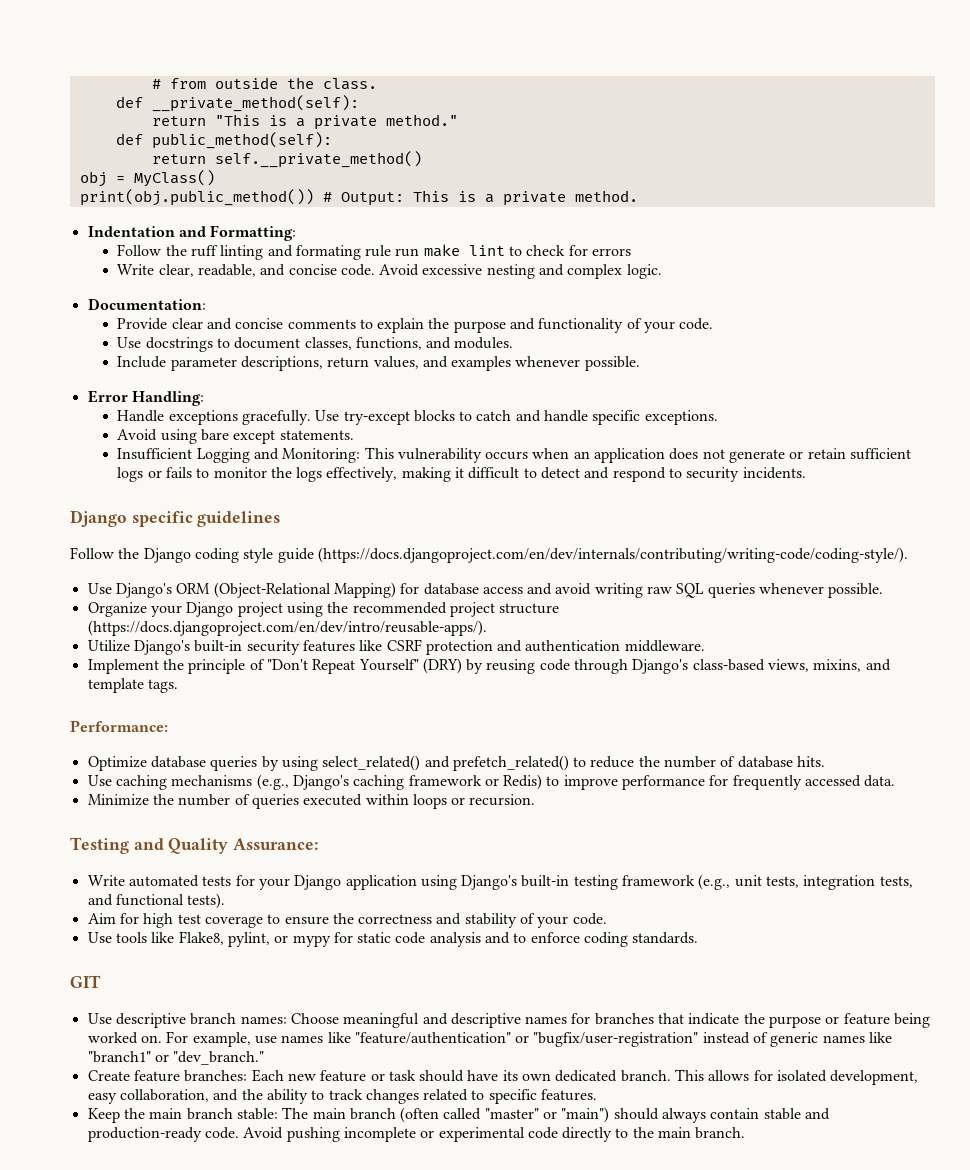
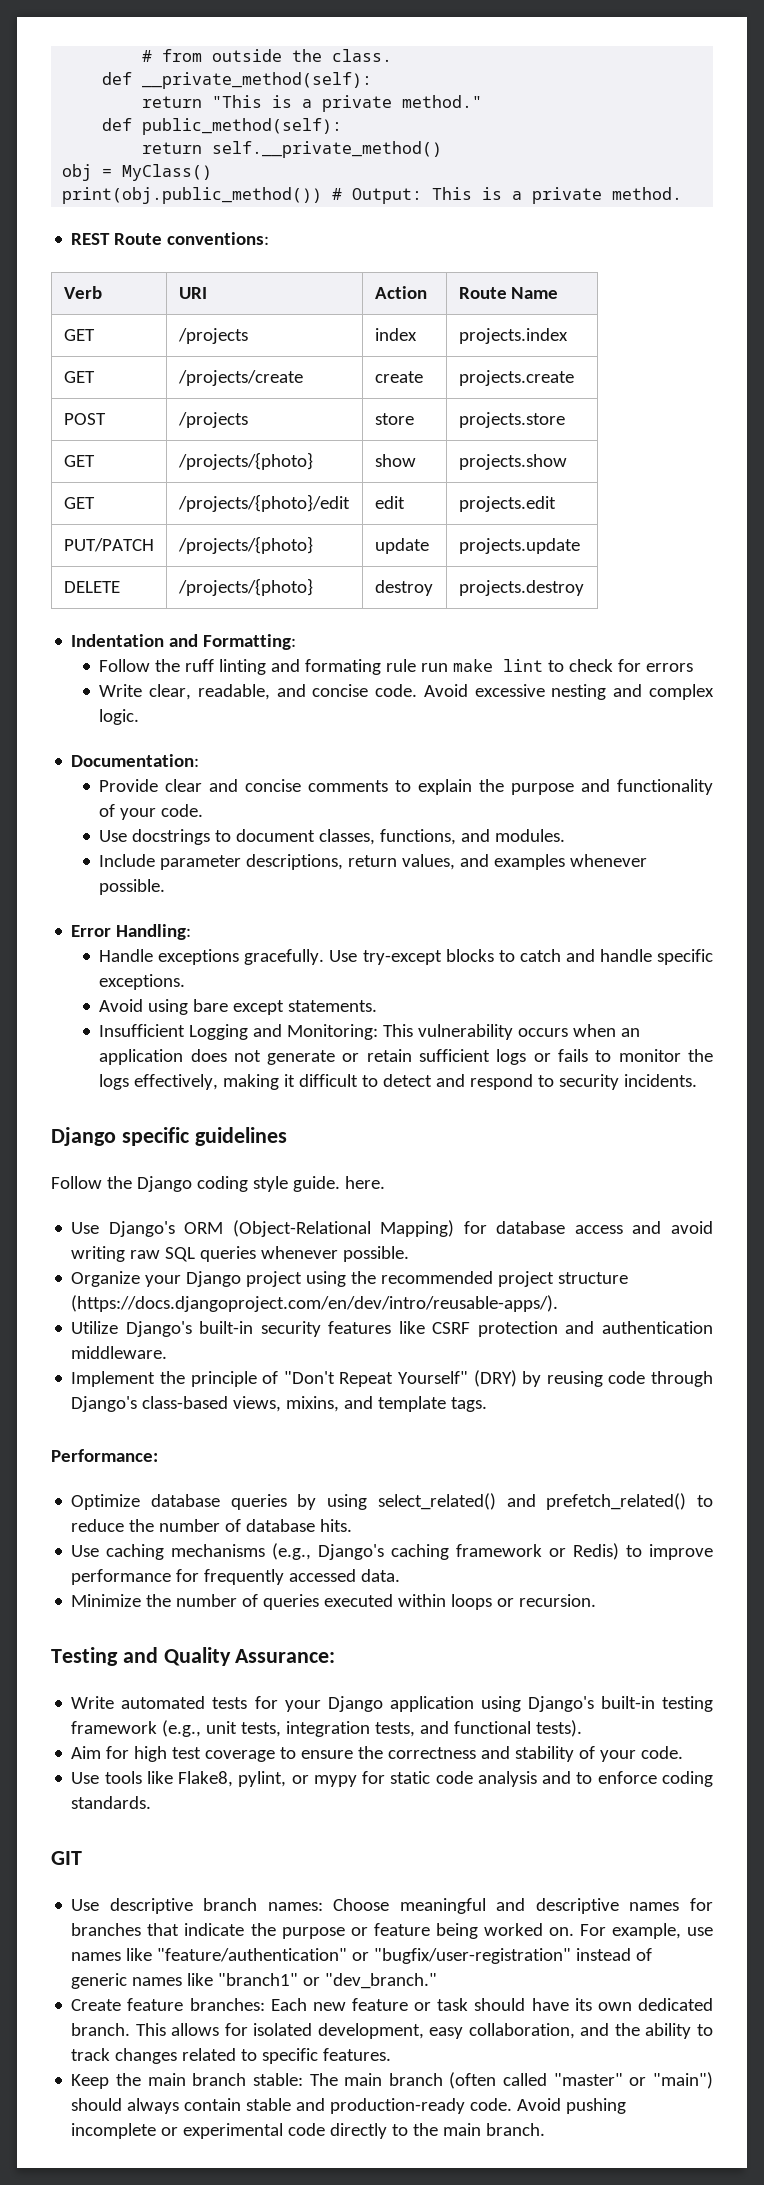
+ REST Route conventions:
+ Verb | URI | Action | Route Name
+ GET | /projects | index | projects.index
+ GET | /projects/create | create | projects.create
+ POST | /projects | store | projects.store
+ GET | /projects/{photo} | show | projects.show
+ GET | /projects/{photo}/edit | edit | projects.edit
+ PUT/PATCH | /projects/{photo} | update | projects.update
+ DELETE | /projects/{photo} | destroy | projects.destroy
- Follow the Django coding style guide (https://docs.djangoproject.com/en/dev/internals/contributing/writing-code/coding-style/).
+ Follow the Django coding style guide. here.

